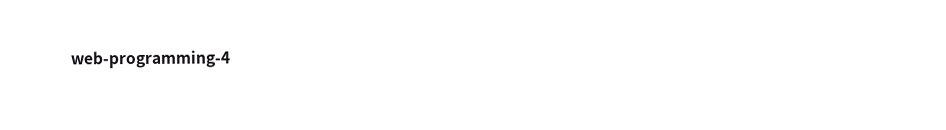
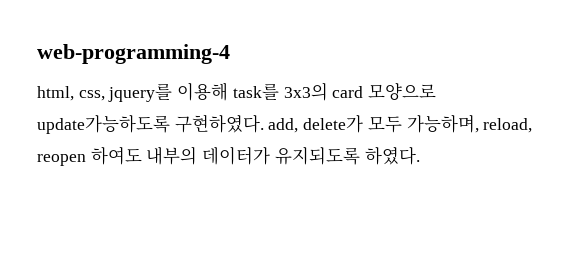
+ html, css, jquery를 이용해 task를 3x3의 card 모양으로 update가능하도록 구현하였다. add, delete가 모두 가능하며, reload, reopen 하여도 내부의 데이터가 유지되도록 하였다.

